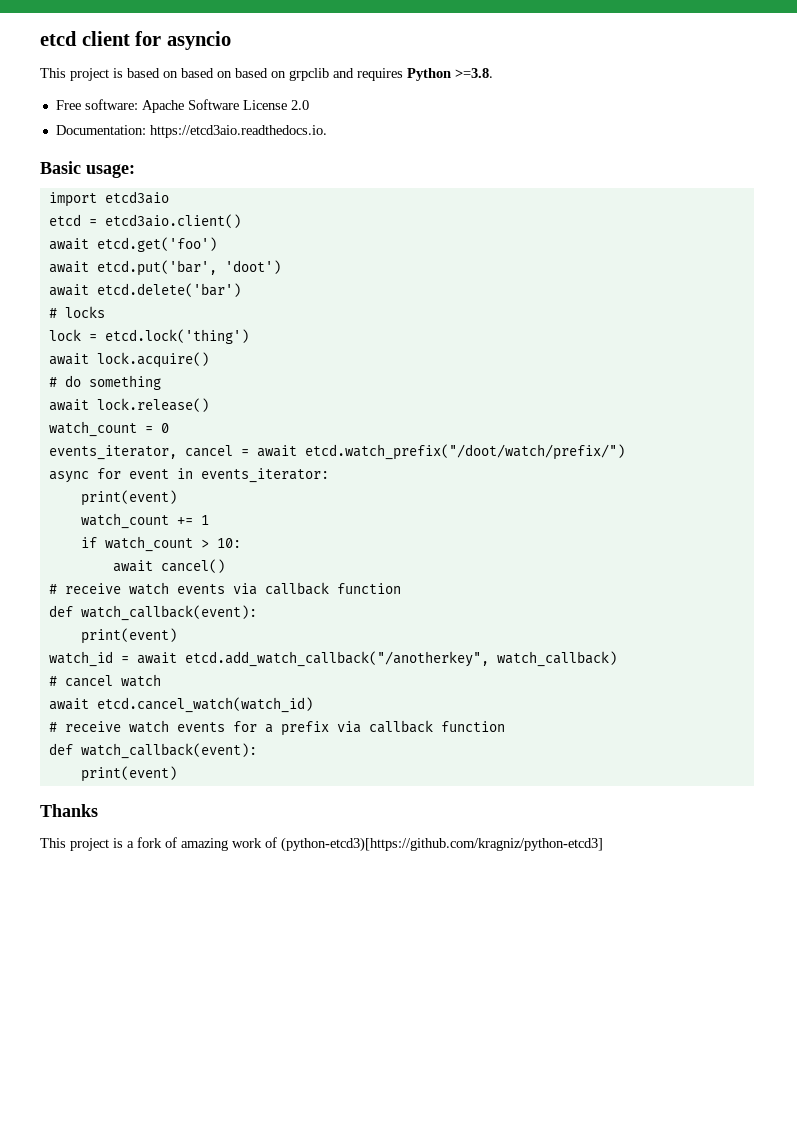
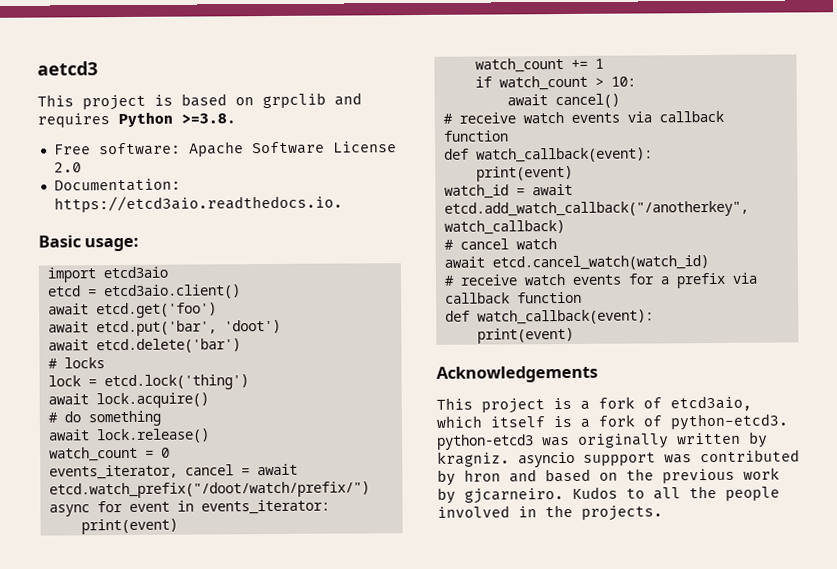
- etcd client for asyncio
+ aetcd3
- This project is based on based on based on grpclib and requires Python >=3.8.
+ This project is based on grpclib and requires Python >=3.8.
- Thanks
+ Acknowledgements
- This project is a fork of amazing work of (python-etcd3)[https://github.com/kragniz/python-etcd3]
+ This project is a fork of etcd3aio, which itself is a fork of python-etcd3. python-etcd3 was originally written by kragniz. asyncio suppport was contributed by hron and based on the previous work by gjcarneiro. Kudos to all the people involved in the projects.

